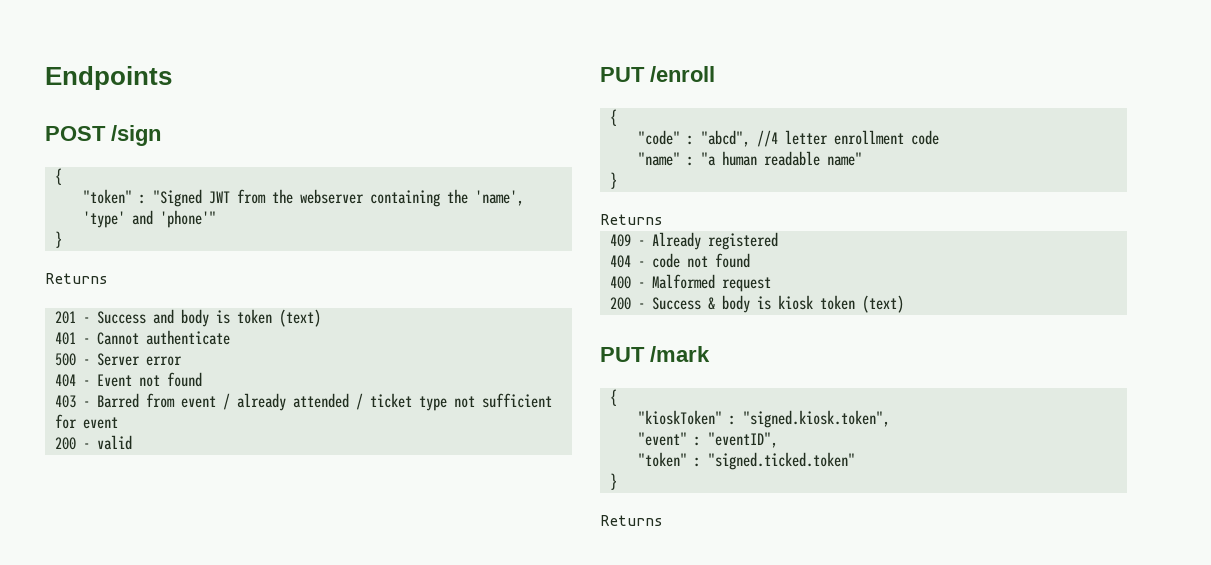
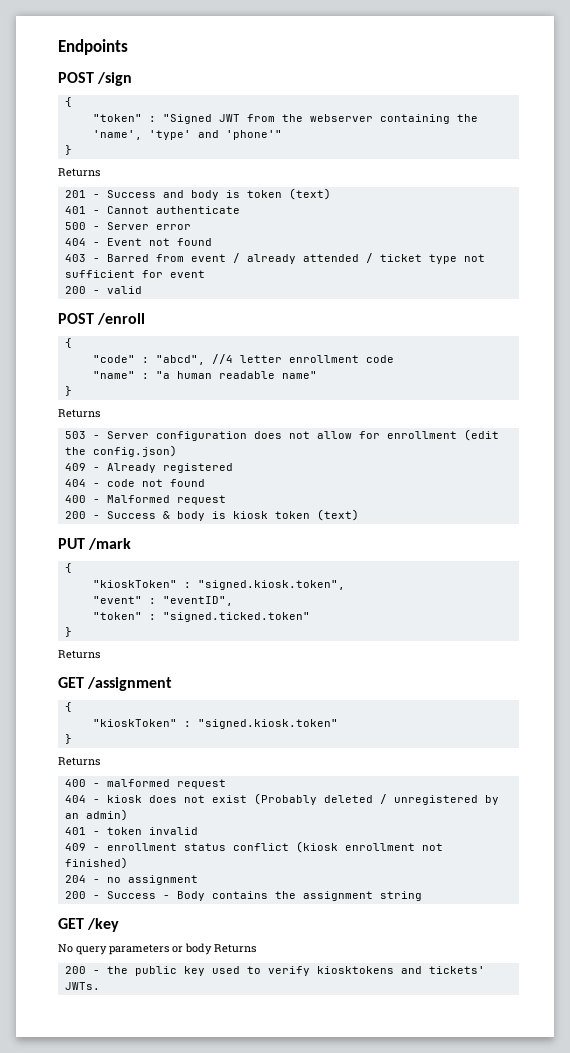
- PUT /enroll
+ POST /enroll
+ 503 - Server configuration does not allow for enrollment (edit the config.json)
+ GET /assignment
+ {
+ "kioskToken" : "signed.kiosk.token"
+ }
+ Returns
+ 400 - malformed request
+ 404 - kiosk does not exist (Probably deleted / unregistered by an admin)
+ 401 - token invalid
+ 409 - enrollment status conflict (kiosk enrollment not finished)
+ 204 - no assignment
+ 200 - Success - Body contains the assignment string
+ GET /key
+ No query parameters or body Returns
+ 200 - the public key used to verify kiosktokens and tickets' JWTs.

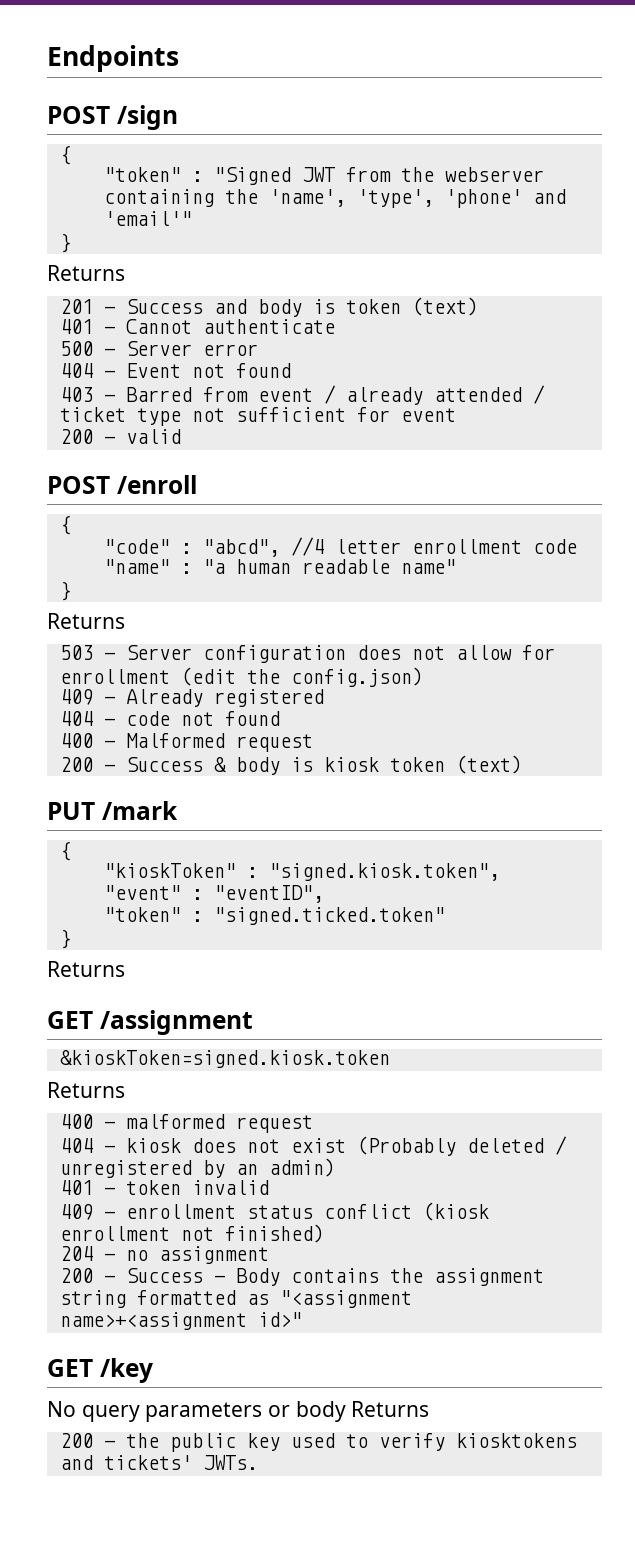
- "token" : "Signed JWT from the webserver containing the 'name', 'type' and 'phone'"
+ "token" : "Signed JWT from the webserver containing the 'name', 'type', 'phone' and 'email'"
  GET /assignment
- {
- "kioskToken" : "signed.kiosk.token"
- }
+ &kioskToken=signed.kiosk.token
- 200 - Success - Body contains the assignment string
+ 200 - Success - Body contains the assignment string formatted as "<assignment name>+<assignment id>"

